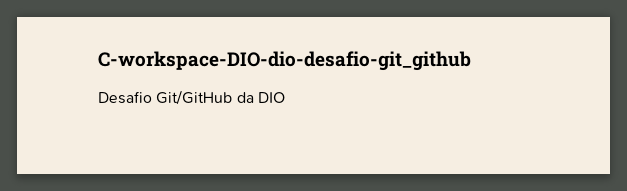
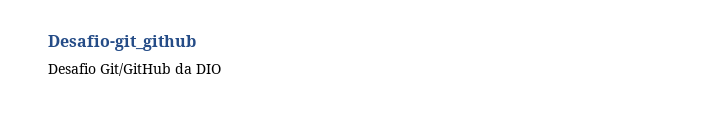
- C-workspace-DIO-dio-desafio-git_github
+ Desafio-git_github

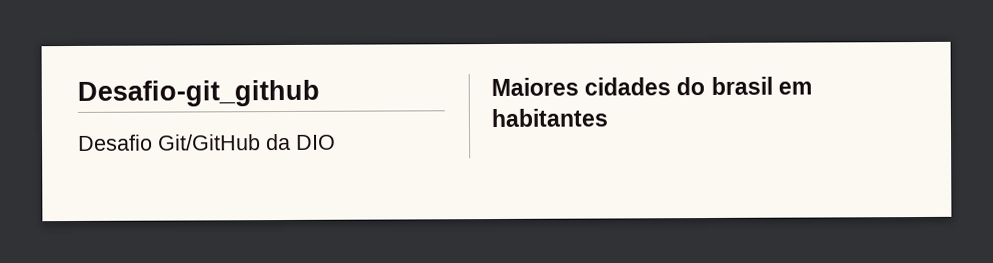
+ Maiores cidades do brasil em habitantes

